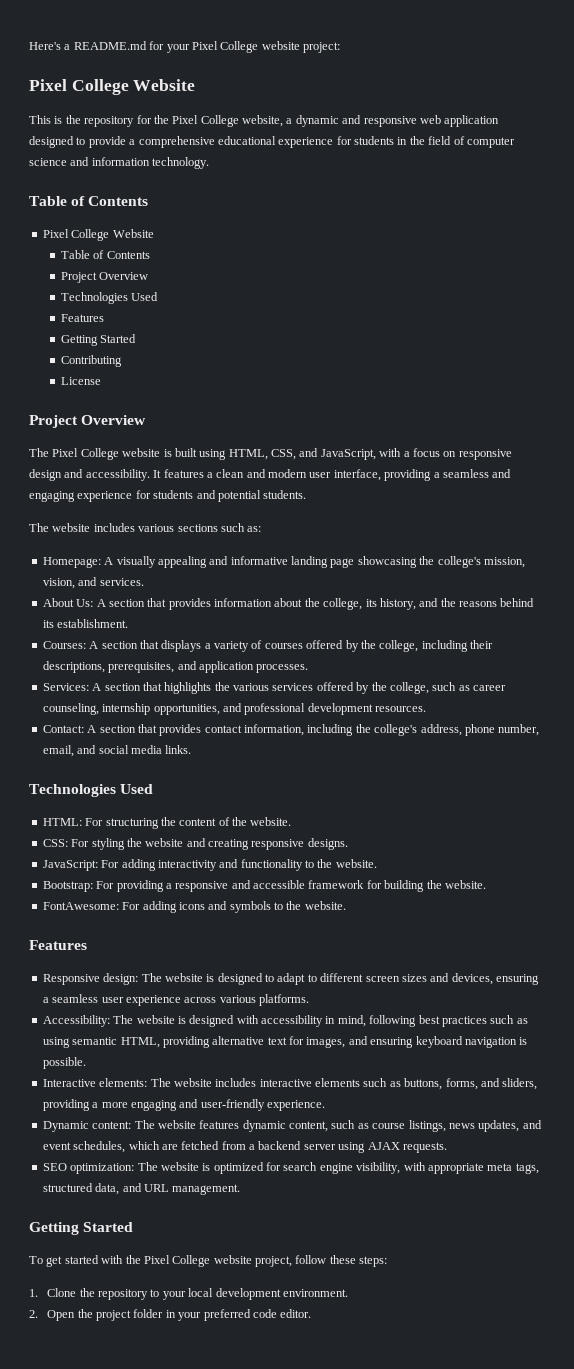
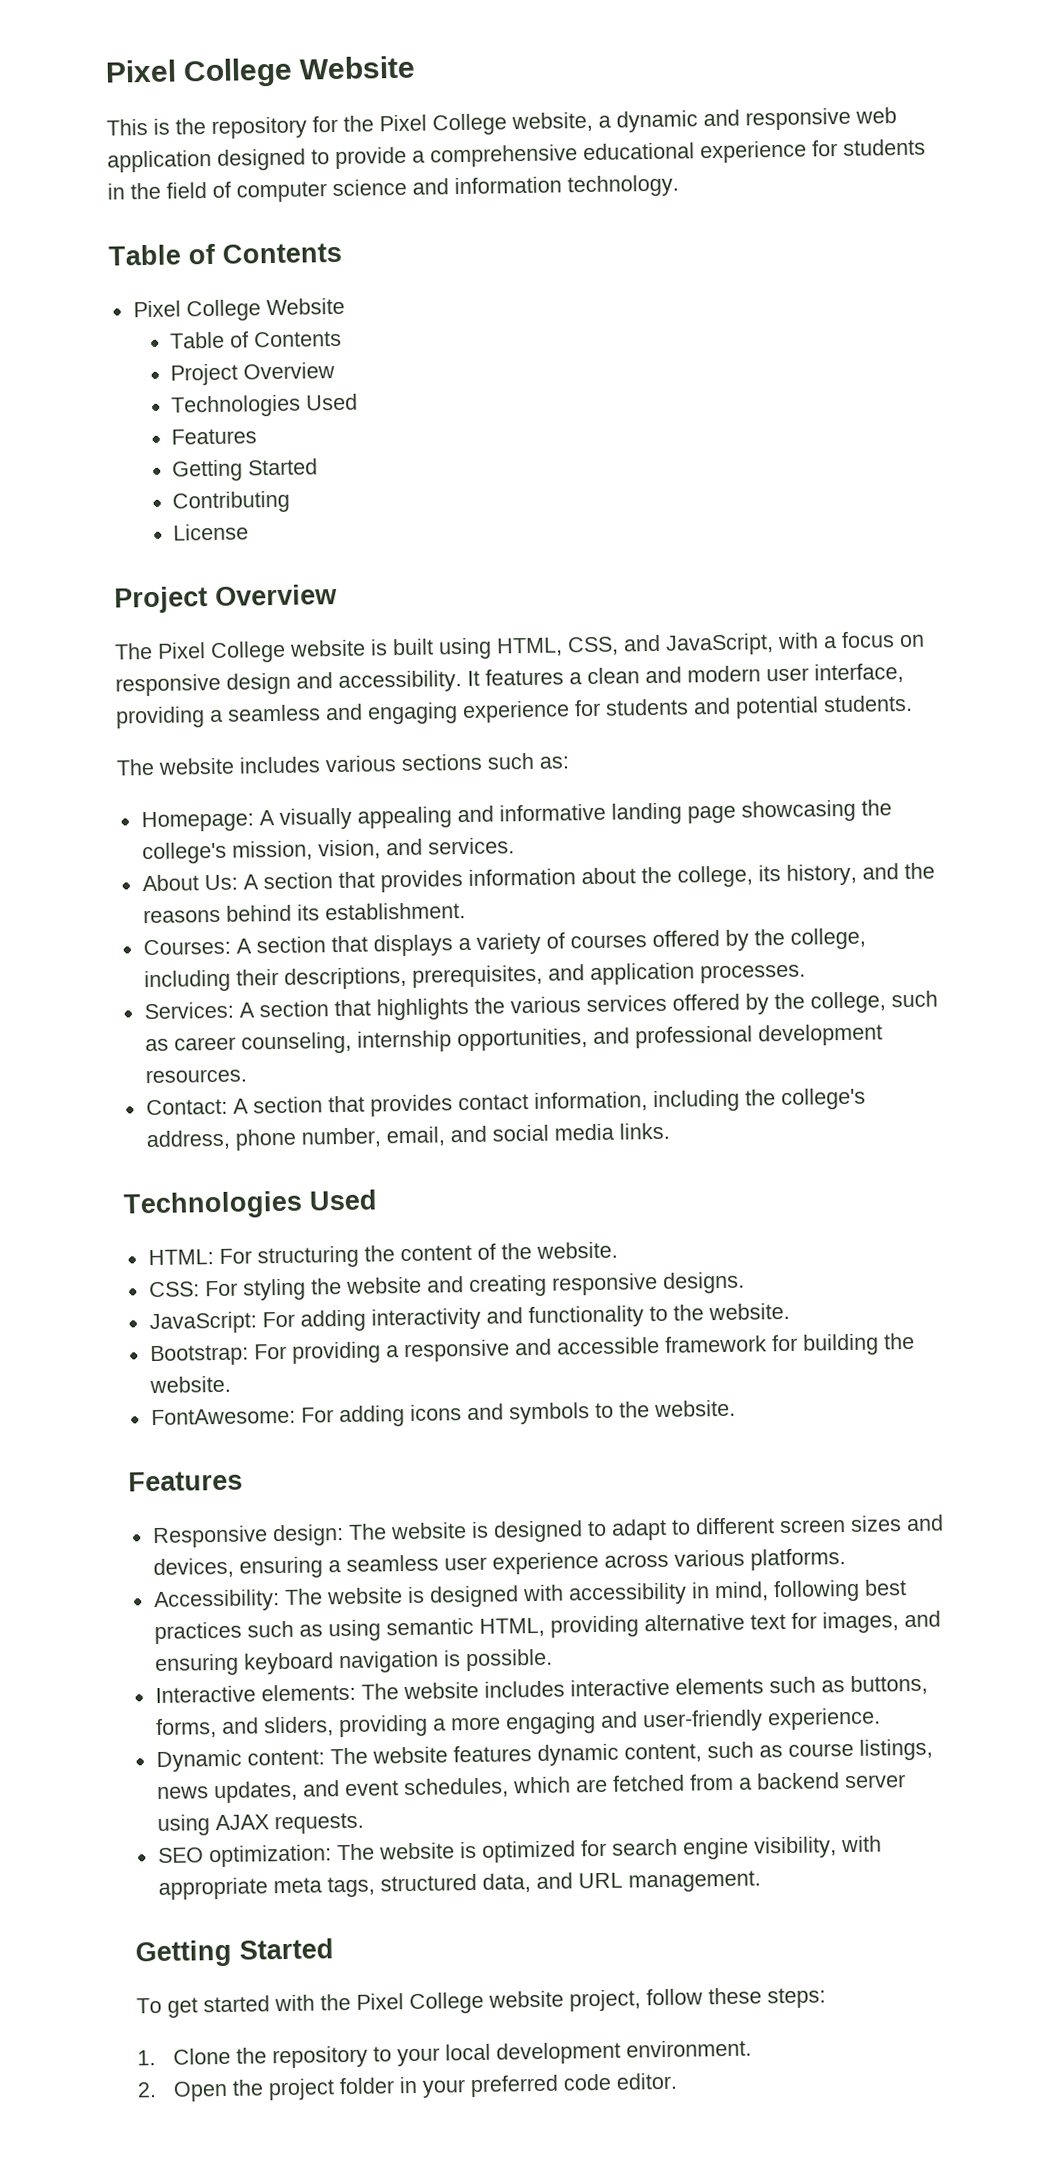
- Here's a README.md for your Pixel College website project:

